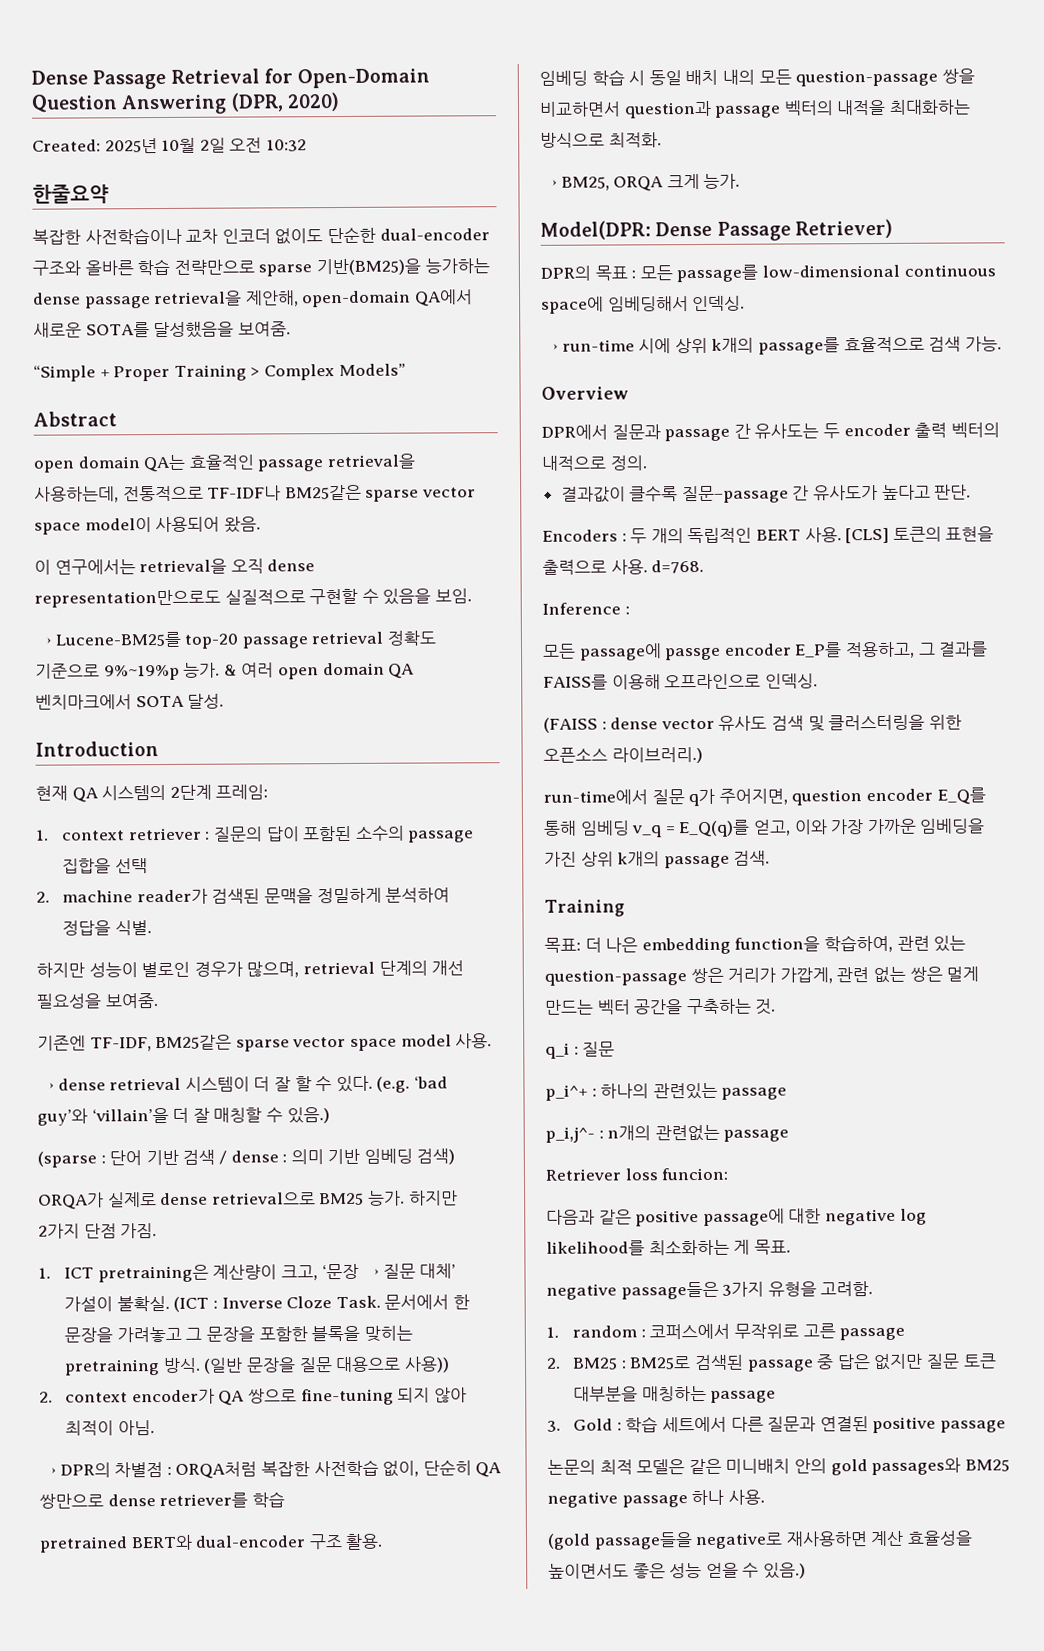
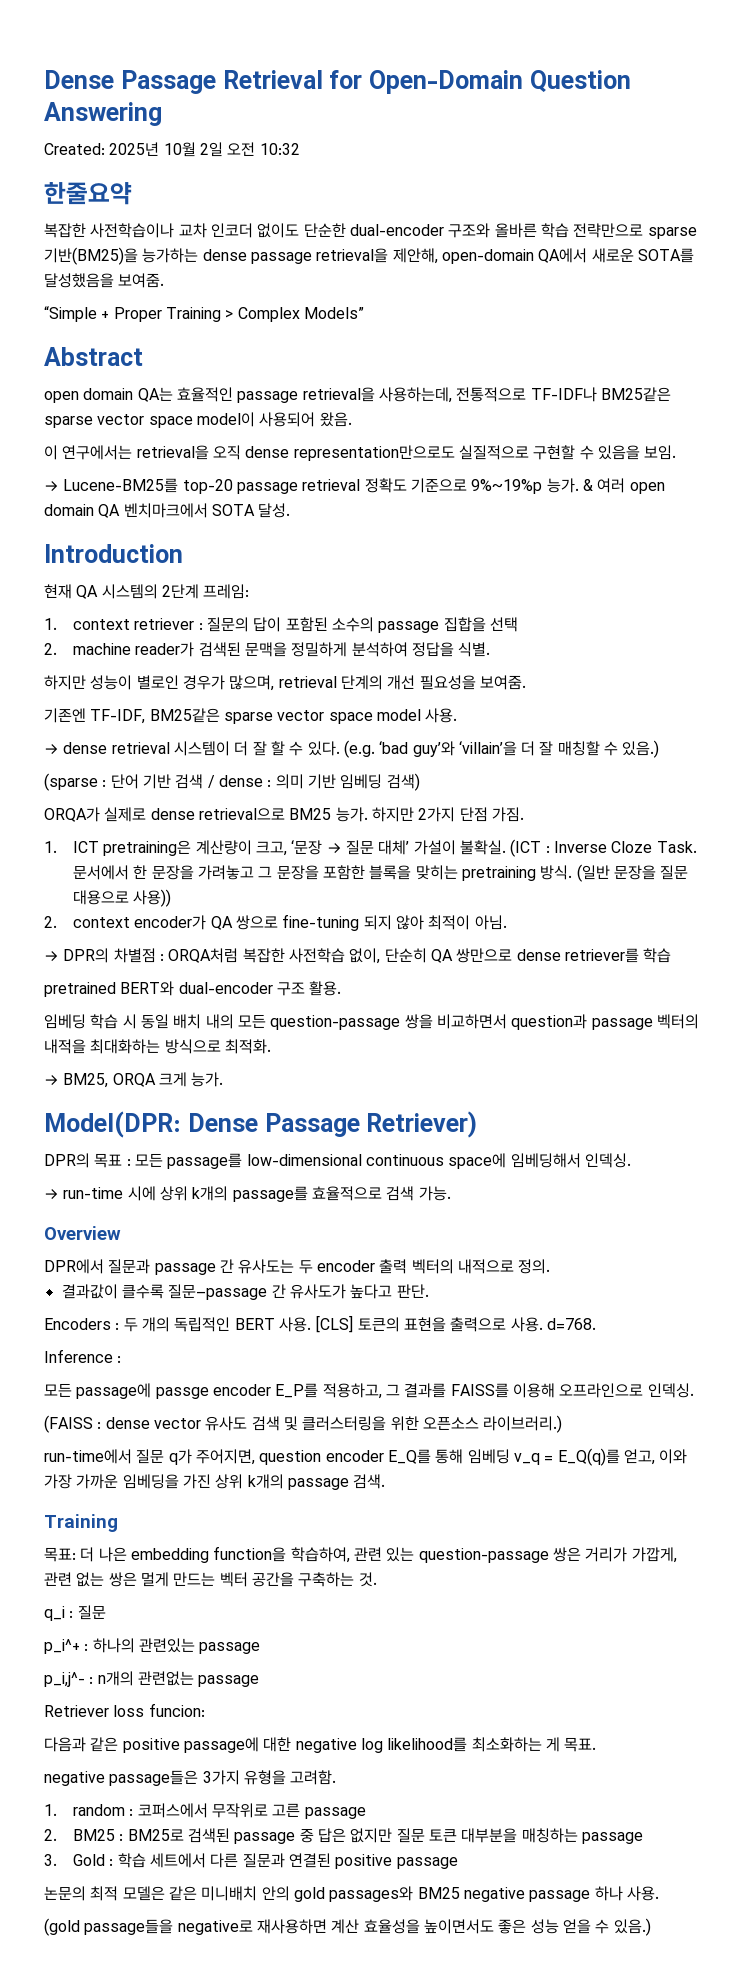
- Dense Passage Retrieval for Open-Domain Question Answering (DPR, 2020)
+ Dense Passage Retrieval for Open-Domain Question Answering

